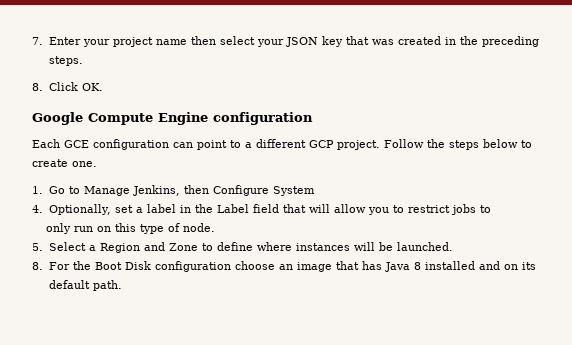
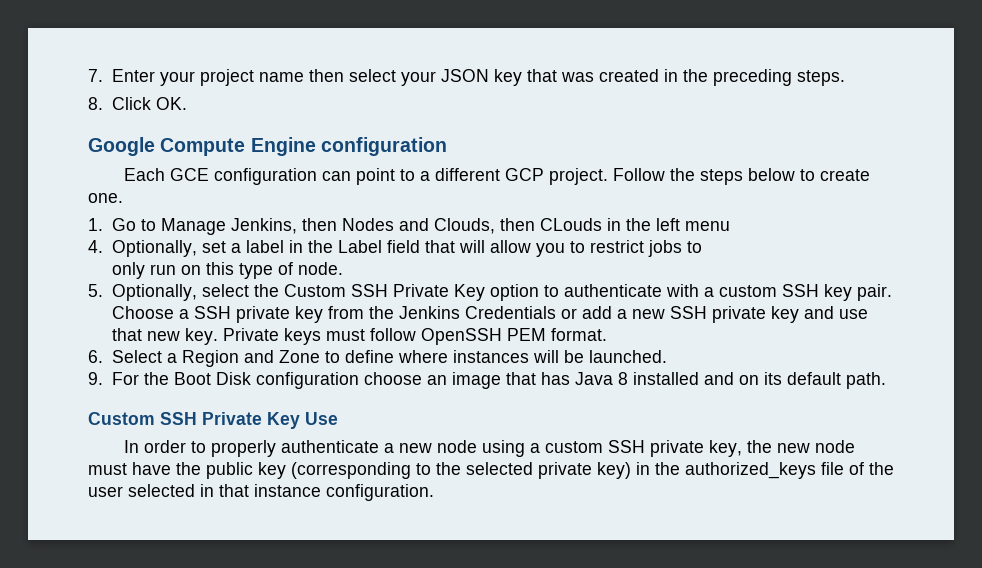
- 1. Go to Manage Jenkins, then Configure System
+ 1. Go to Manage Jenkins, then Nodes and Clouds, then CLouds in the left menu
- 5. Select a Region and Zone to define where instances will be launched.
+ 5. Optionally, select the Custom SSH Private Key option to authenticate with a custom SSH key pair. Choose a SSH private key from the Jenkins Credentials or add a new SSH private key and use that new key. Private keys must follow OpenSSH PEM format.
+ 6. Select a Region and Zone to define where instances will be launched.
- 8. For the Boot Disk configuration choose an image that has Java 8 installed and on its default path.
+ 9. For the Boot Disk configuration choose an image that has Java 8 installed and on its default path.
+ Custom SSH Private Key Use
+ In order to properly authenticate a new node using a custom SSH private key, the new node must have the public key (corresponding to the selected private key) in the authorized_keys file of the user selected in that instance configuration.

